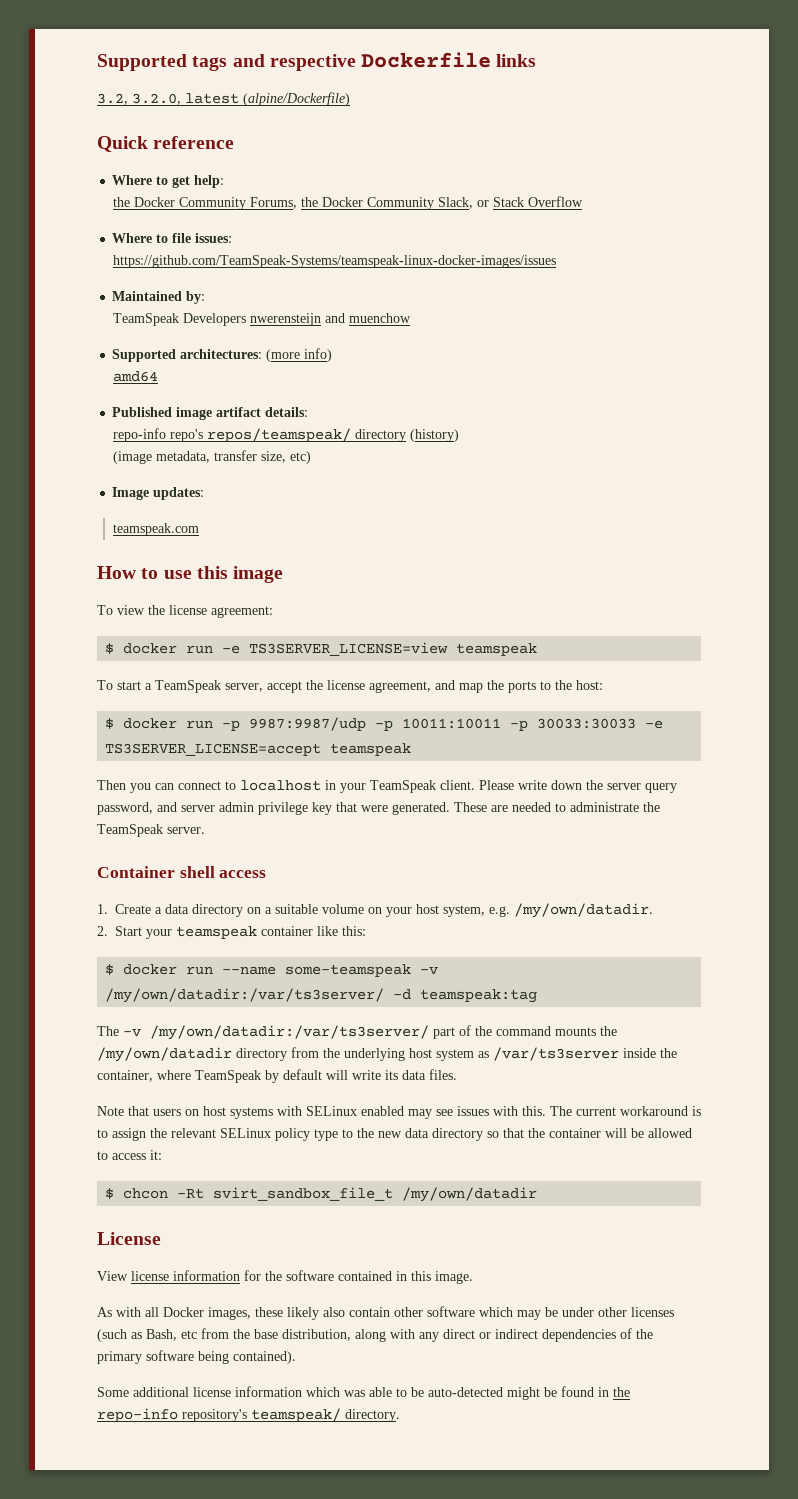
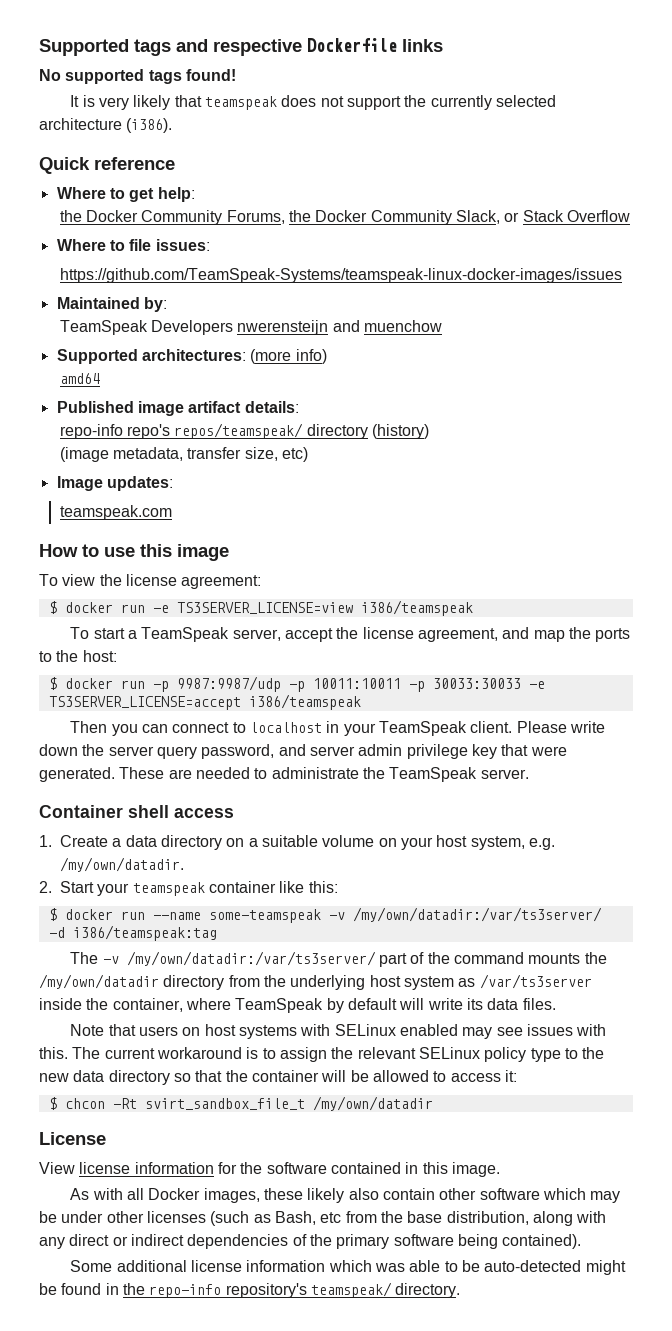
- 3.2, 3.2.0, latest (alpine/Dockerfile)
+ No supported tags found!
+ It is very likely that teamspeak does not support the currently selected architecture (i386).
- $ docker run -e TS3SERVER_LICENSE=view teamspeak
+ $ docker run -e TS3SERVER_LICENSE=view i386/teamspeak
- $ docker run -p 9987:9987/udp -p 10011:10011 -p 30033:30033 -e TS3SERVER_LICENSE=accept teamspeak
+ $ docker run -p 9987:9987/udp -p 10011:10011 -p 30033:30033 -e TS3SERVER_LICENSE=accept i386/teamspeak
- $ docker run --name some-teamspeak -v /my/own/datadir:/var/ts3server/ -d teamspeak:tag
+ $ docker run --name some-teamspeak -v /my/own/datadir:/var/ts3server/ -d i386/teamspeak:tag

